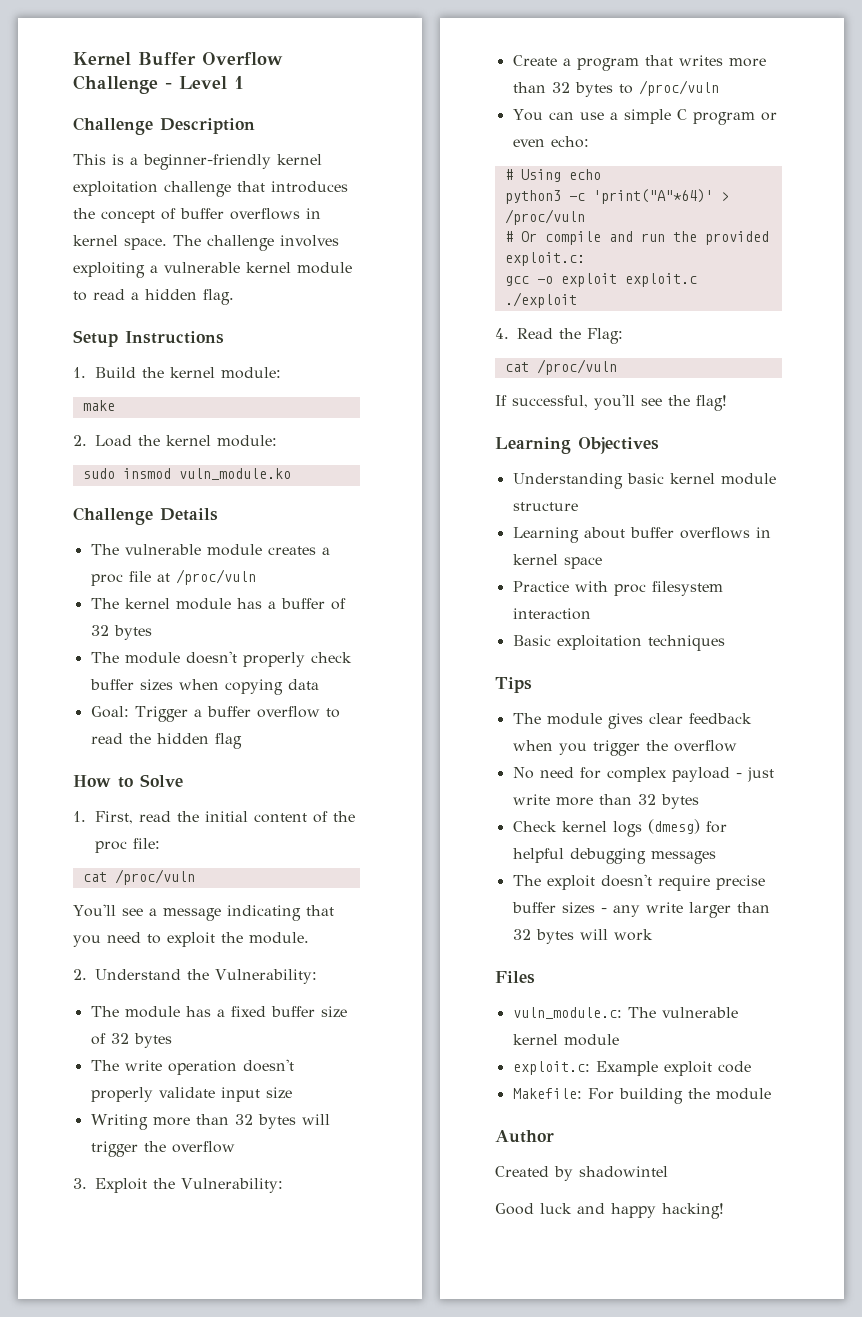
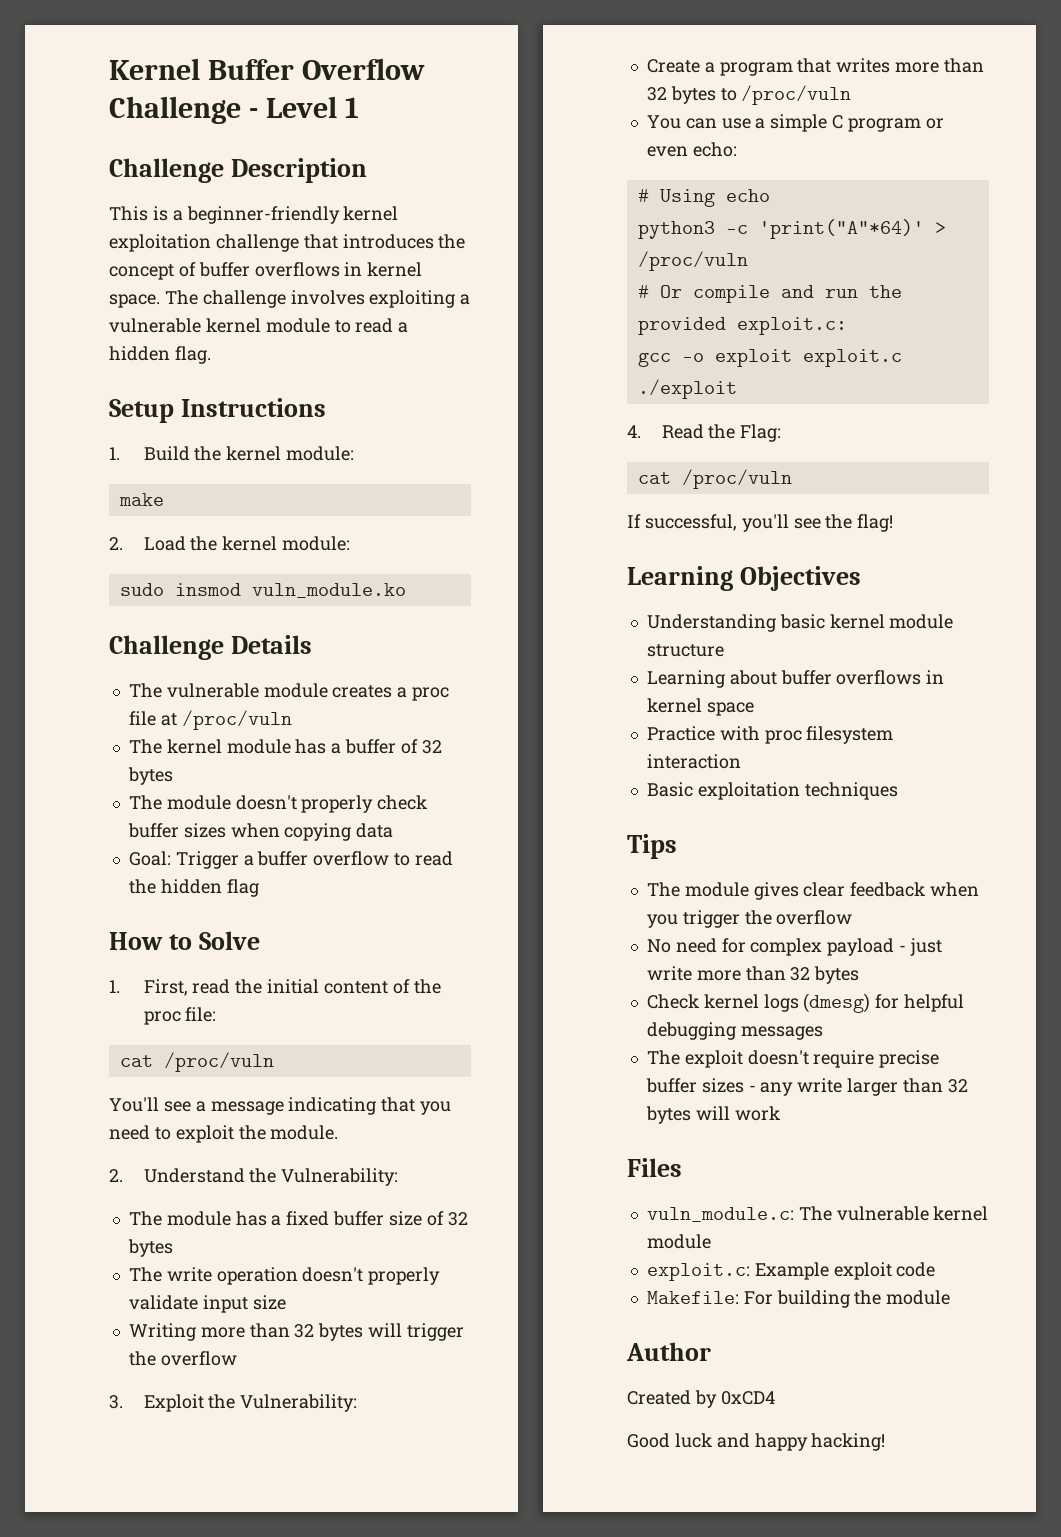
- Created by shadowintel
+ Created by 0xCD4

